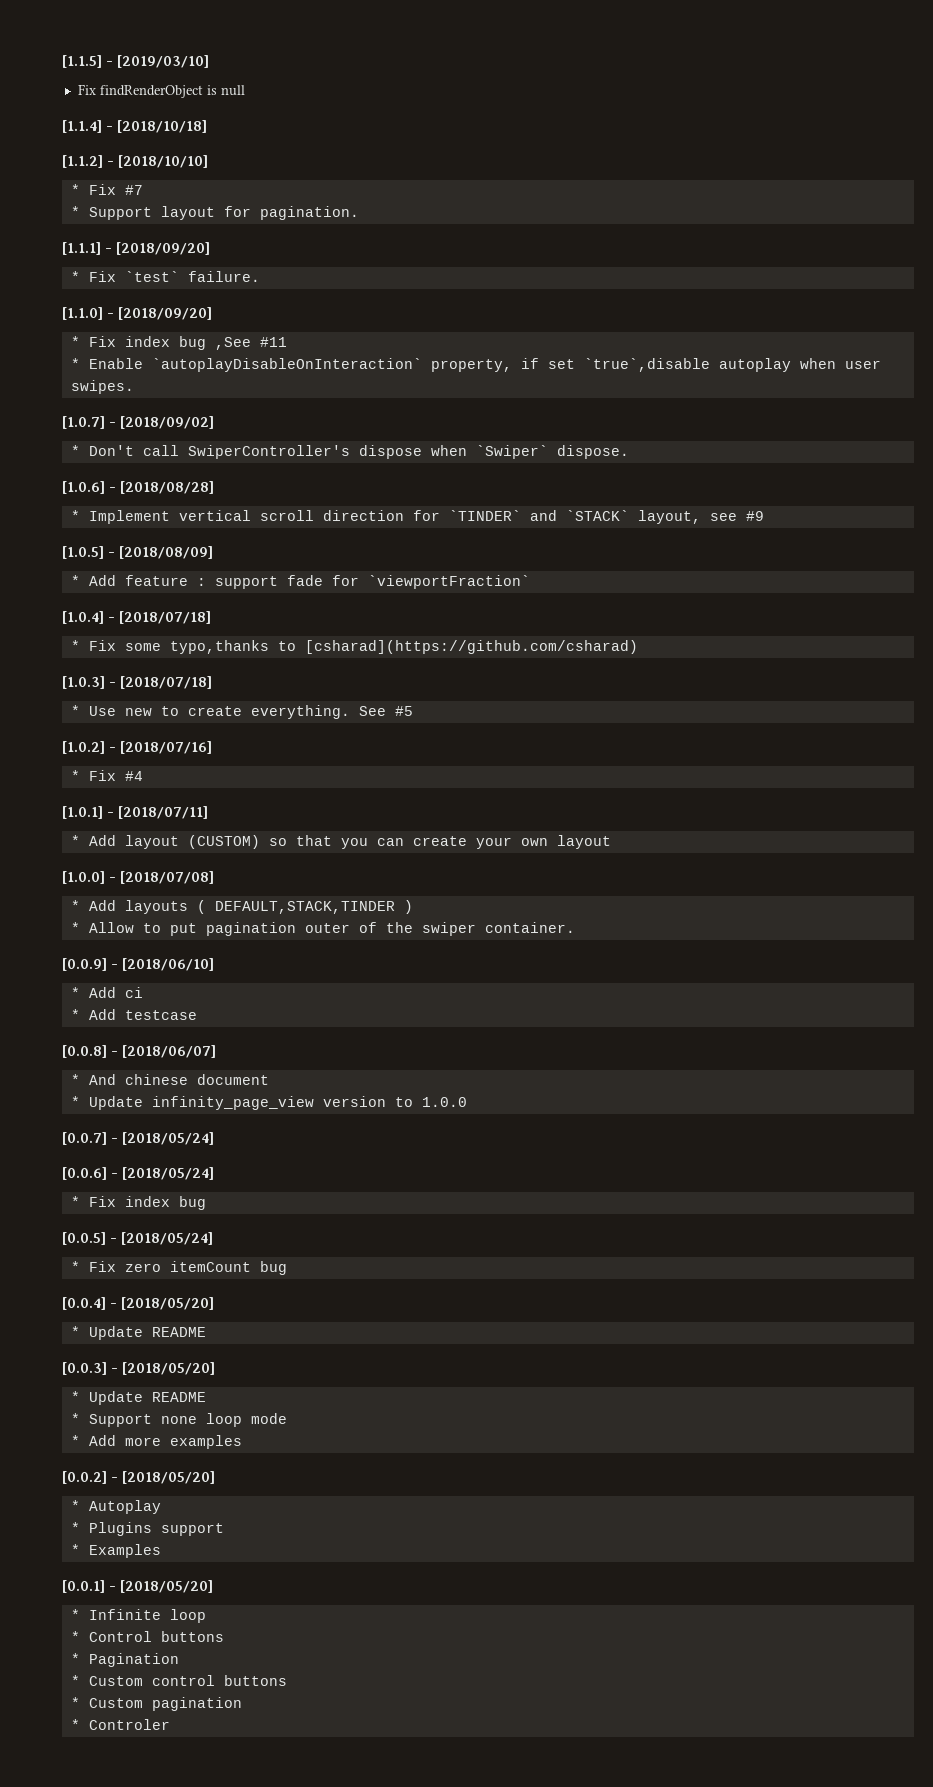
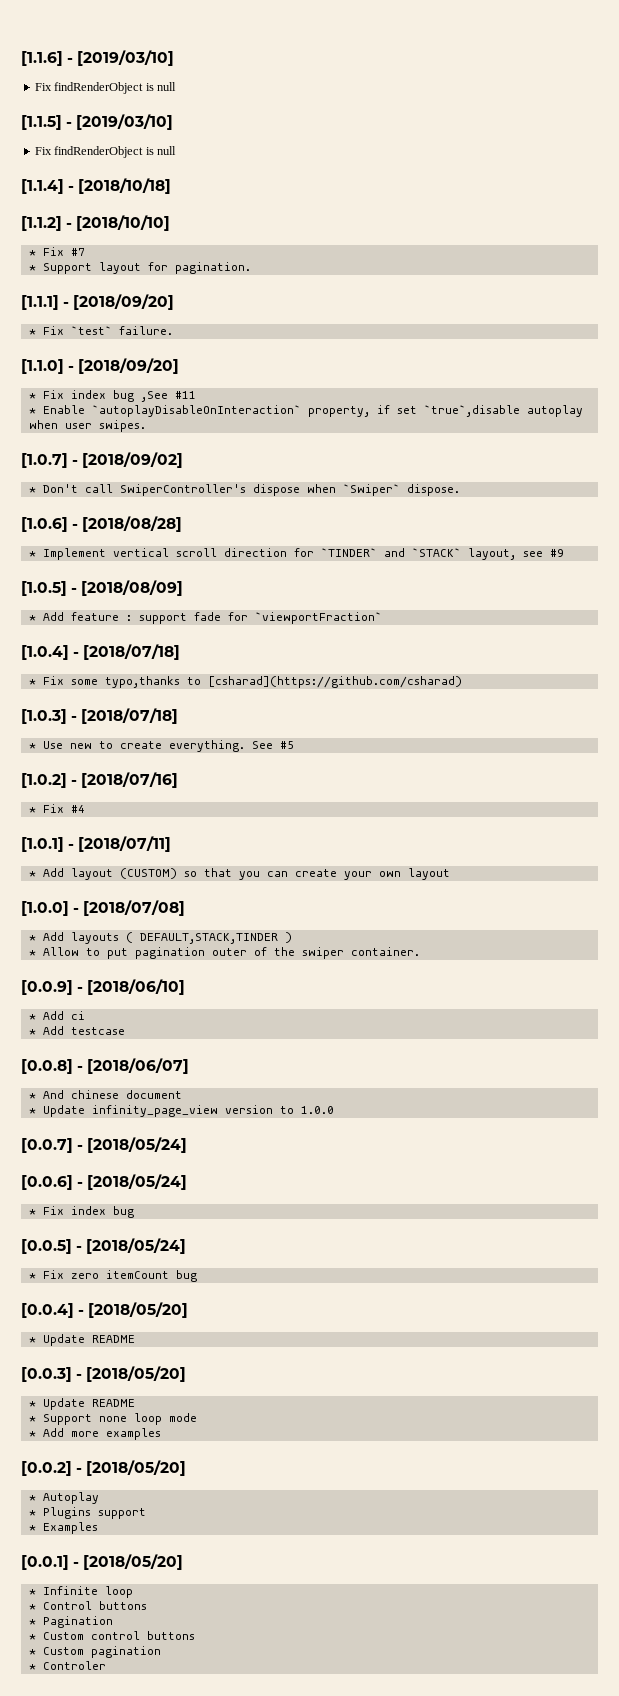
+ [1.1.6] - [2019/03/10]
+ Fix findRenderObject is null

